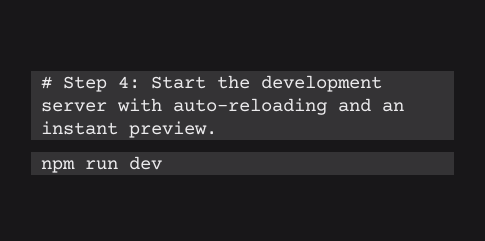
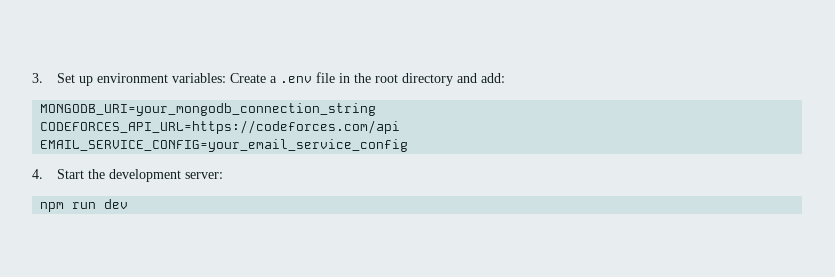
- # Step 4: Start the development server with auto-reloading and an instant preview.
+ 3. Set up environment variables: Create a .env file in the root directory and add:
+ MONGODB_URI=your_mongodb_connection_string
+ CODEFORCES_API_URL=https://codeforces.com/api
+ EMAIL_SERVICE_CONFIG=your_email_service_config
+ 4. Start the development server:

